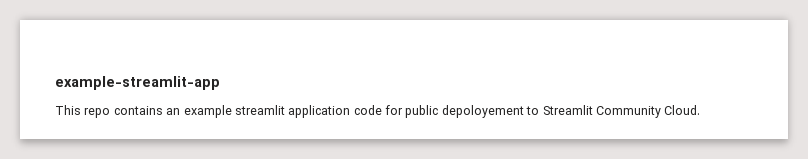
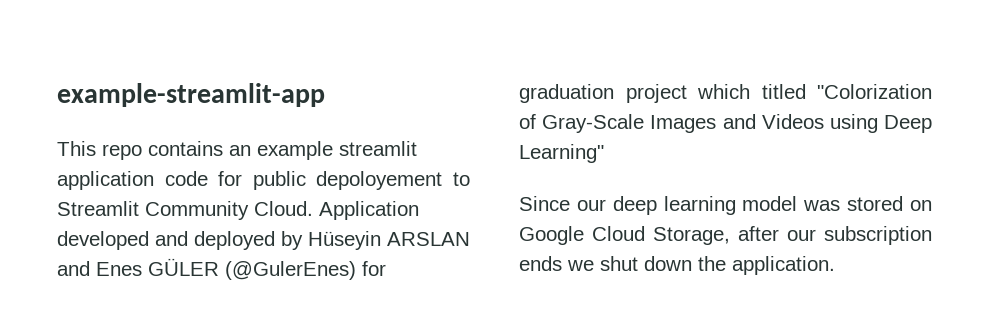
+ Application developed and deployed by Hüseyin ARSLAN and Enes GÜLER (@GulerEnes) for graduation project which titled "Colorization of Gray-Scale Images and Videos using Deep Learning"
+ Since our deep learning model was stored on Google Cloud Storage, after our subscription ends we shut down the application.

